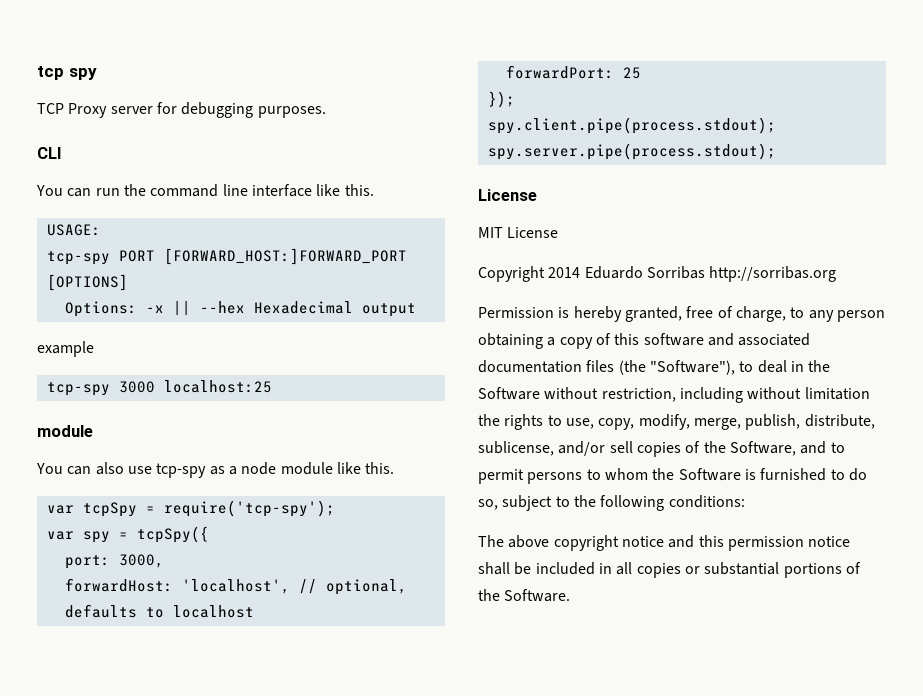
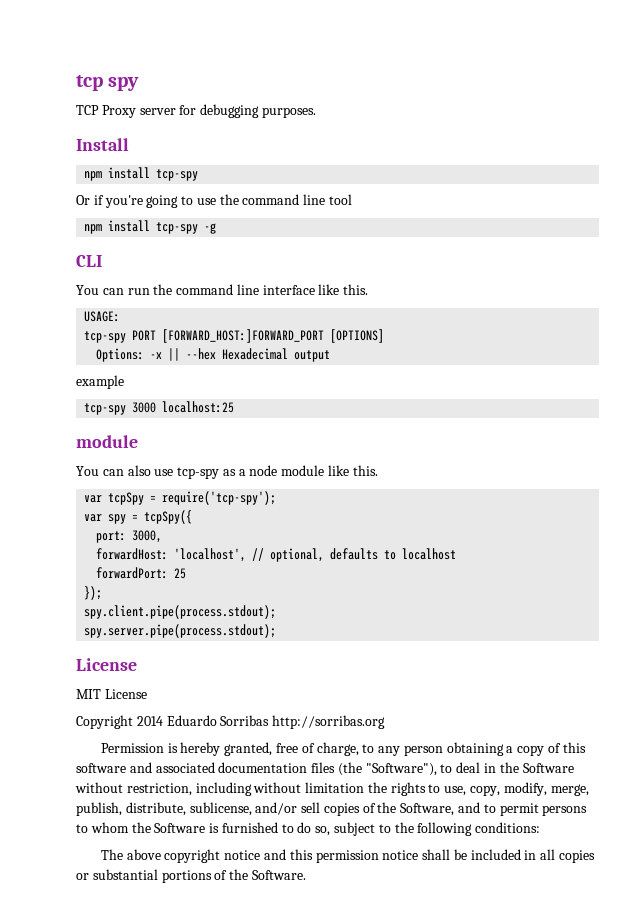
+ Install
+ npm install tcp-spy
+ Or if you're going to use the command line tool
+ npm install tcp-spy -g

